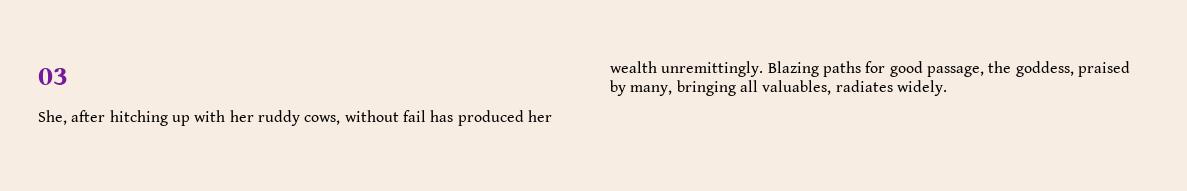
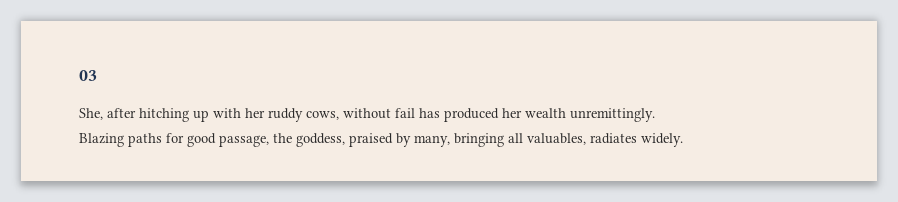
- She, after hitching up with her ruddy cows, without fail has produced her wealth unremittingly. Blazing paths for good passage, the goddess, praised by many, bringing all valuables, radiates widely.
+ She, after hitching up with her ruddy cows, without fail has produced her wealth unremittingly.
+ Blazing paths for good passage, the goddess, praised by many, bringing all valuables, radiates widely.

